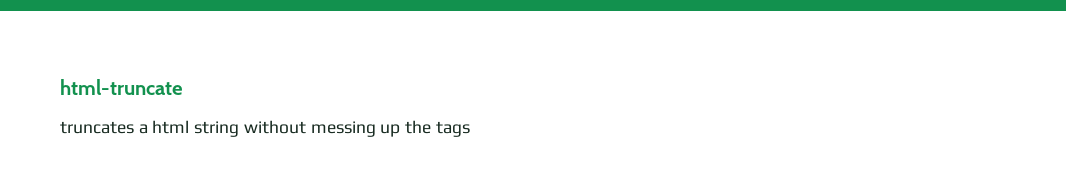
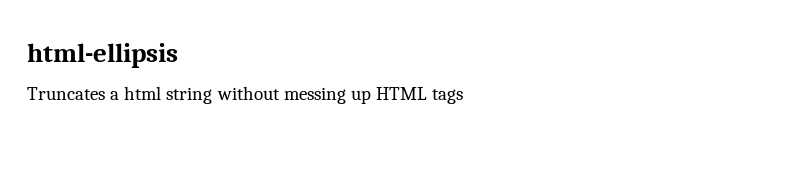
- html-truncate
- truncates a html string without messing up the tags
+ html-ellipsis
+ Truncates a html string without messing up HTML tags

